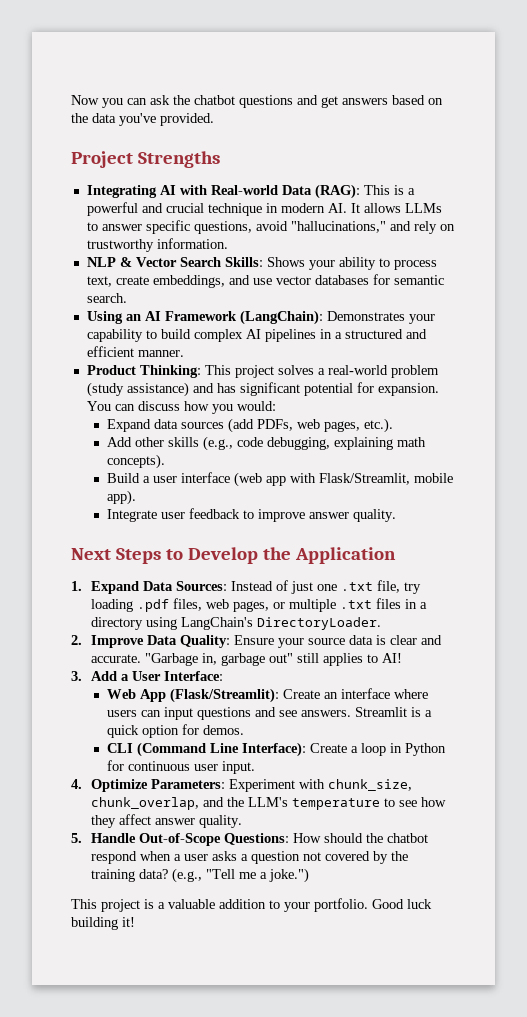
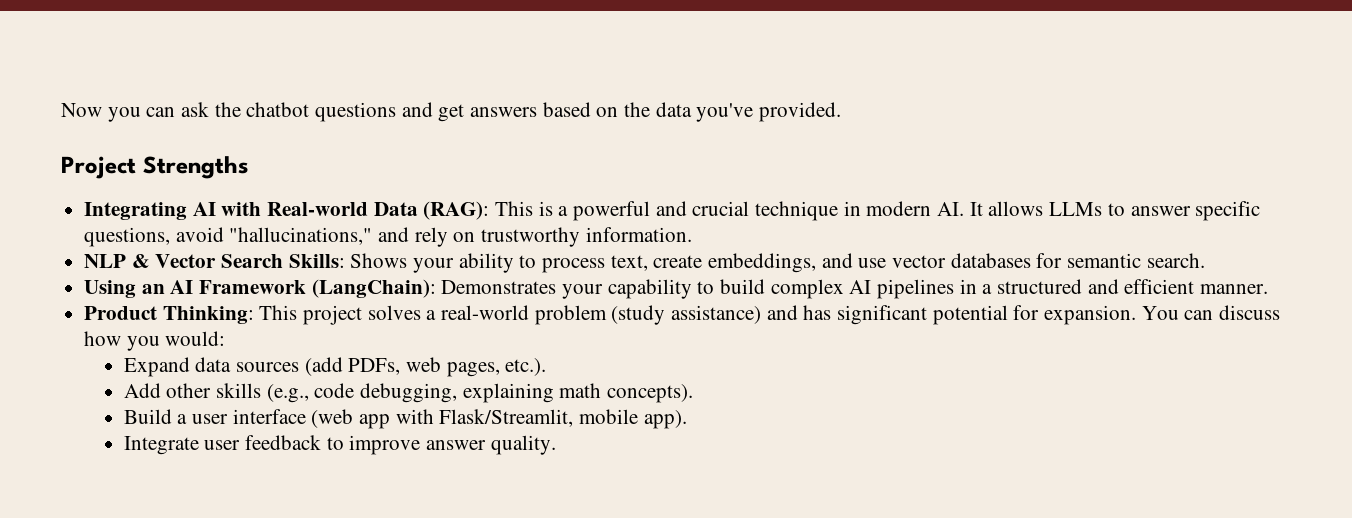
- Next Steps to Develop the Application
- 1. Expand Data Sources: Instead of just one .txt file, try loading .pdf files, web pages, or multiple .txt files in a directory using LangChain's DirectoryLoader.
- 2. Improve Data Quality: Ensure your source data is clear and accurate. "Garbage in, garbage out" still applies to AI!
- 3. Add a User Interface:
- Web App (Flask/Streamlit): Create an interface where users can input questions and see answers. Streamlit is a quick option for demos.
- CLI (Command Line Interface): Create a loop in Python for continuous user input.
- 4. Optimize Parameters: Experiment with chunk_size, chunk_overlap, and the LLM's temperature to see how they affect answer quality.
- 5. Handle Out-of-Scope Questions: How should the chatbot respond when a user asks a question not covered by the training data? (e.g., "Tell me a joke.")
- This project is a valuable addition to your portfolio. Good luck building it!

